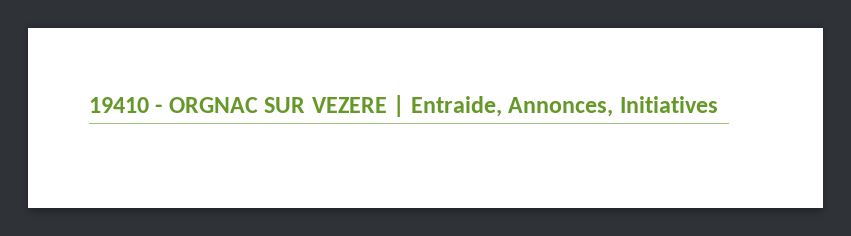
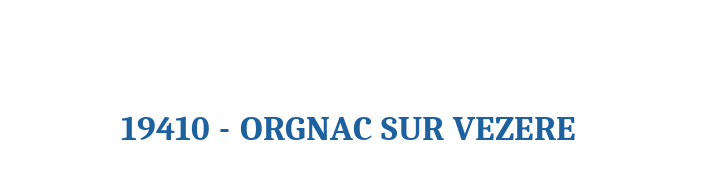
- 19410 - ORGNAC SUR VEZERE | Entraide, Annonces, Initiatives
+ 19410 - ORGNAC SUR VEZERE

